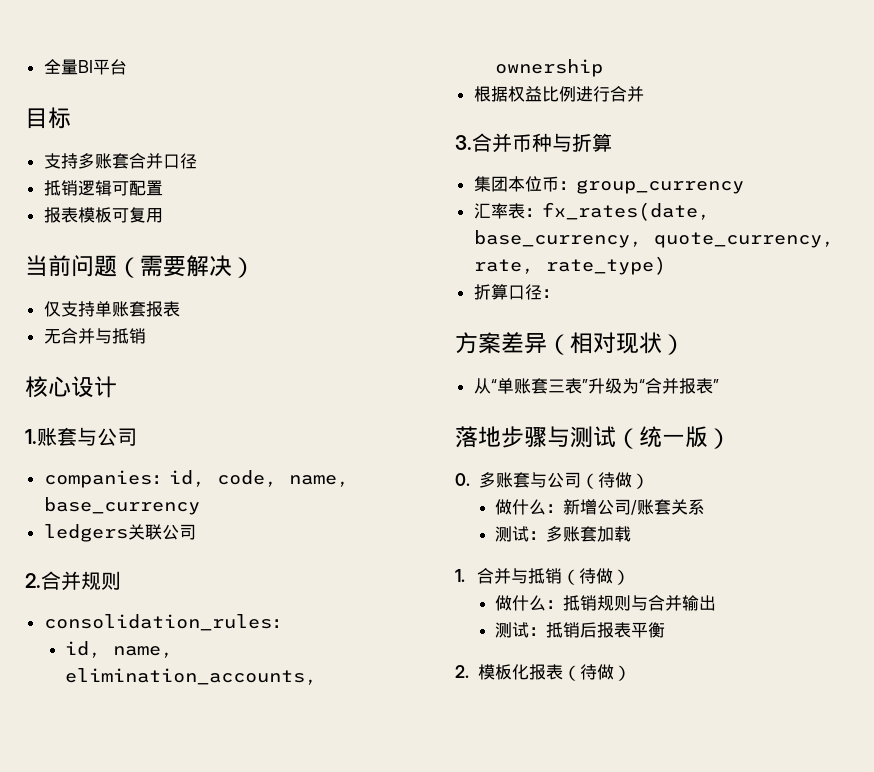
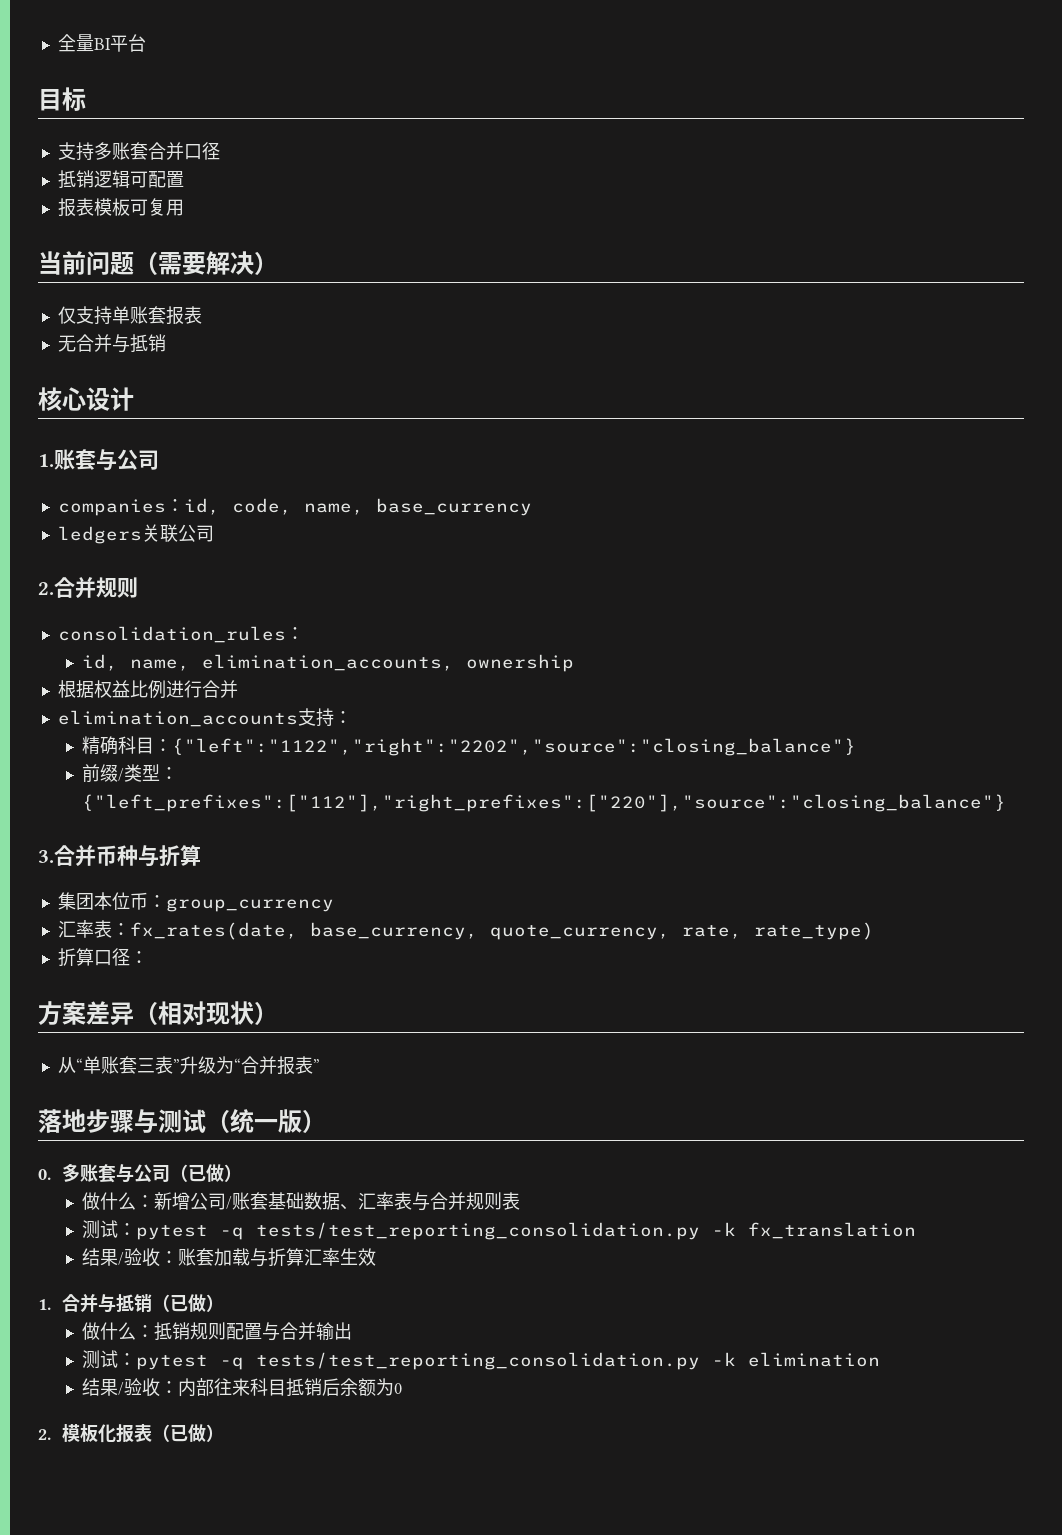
+ elimination_accounts支持：
+ 精确科目：{"left":"1122","right":"2202","source":"closing_balance"}
+ 前缀/类型：{"left_prefixes":["112"],"right_prefixes":["220"],"source":"closing_balance"}
- 0.多账套与公司（待做）
+ 0.多账套与公司（已做）
- 做什么：新增公司/账套关系
- 测试：多账套加载
+ 做什么：新增公司/账套基础数据、汇率表与合并规则表
+ 测试：pytest -q tests/test_reporting_consolidation.py -k fx_translation
+ 结果/验收：账套加载与折算汇率生效
- 1.合并与抵销（待做）
+ 1.合并与抵销（已做）
- 做什么：抵销规则与合并输出
+ 做什么：抵销规则配置与合并输出
- 测试：抵销后报表平衡
+ 测试：pytest -q tests/test_reporting_consolidation.py -k elimination
+ 结果/验收：内部往来科目抵销后余额为0
- 2.模板化报表（待做）
+ 2.模板化报表（已做）

